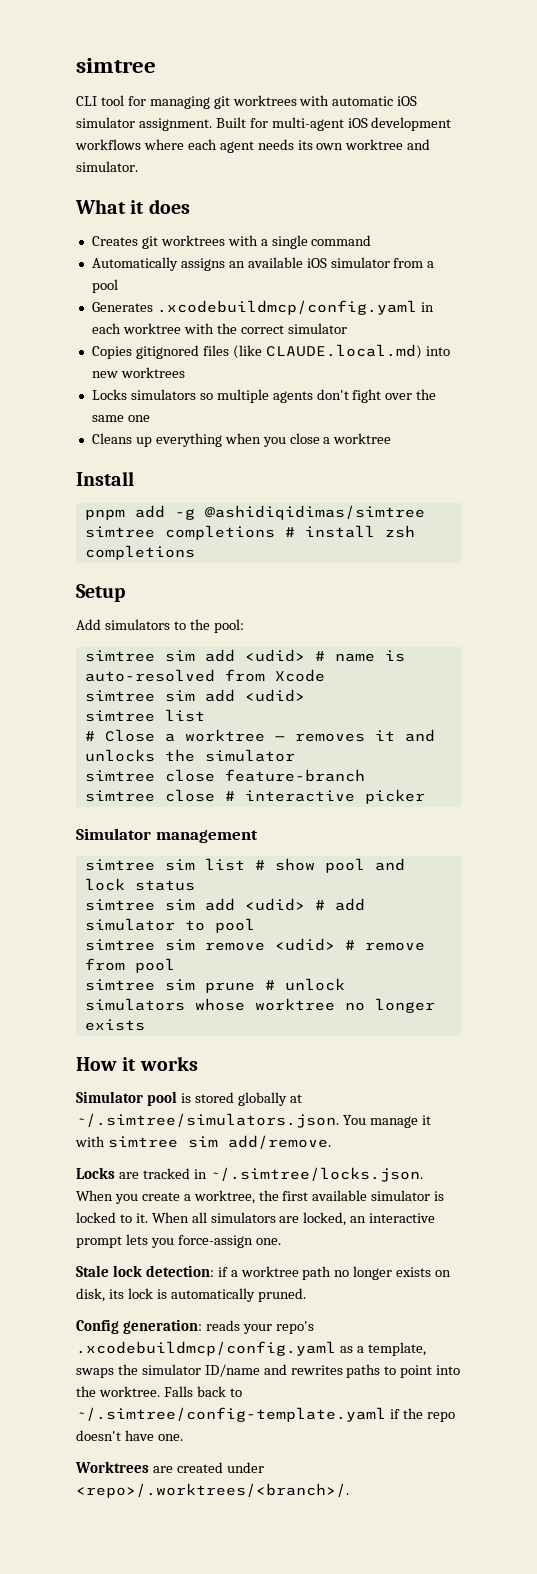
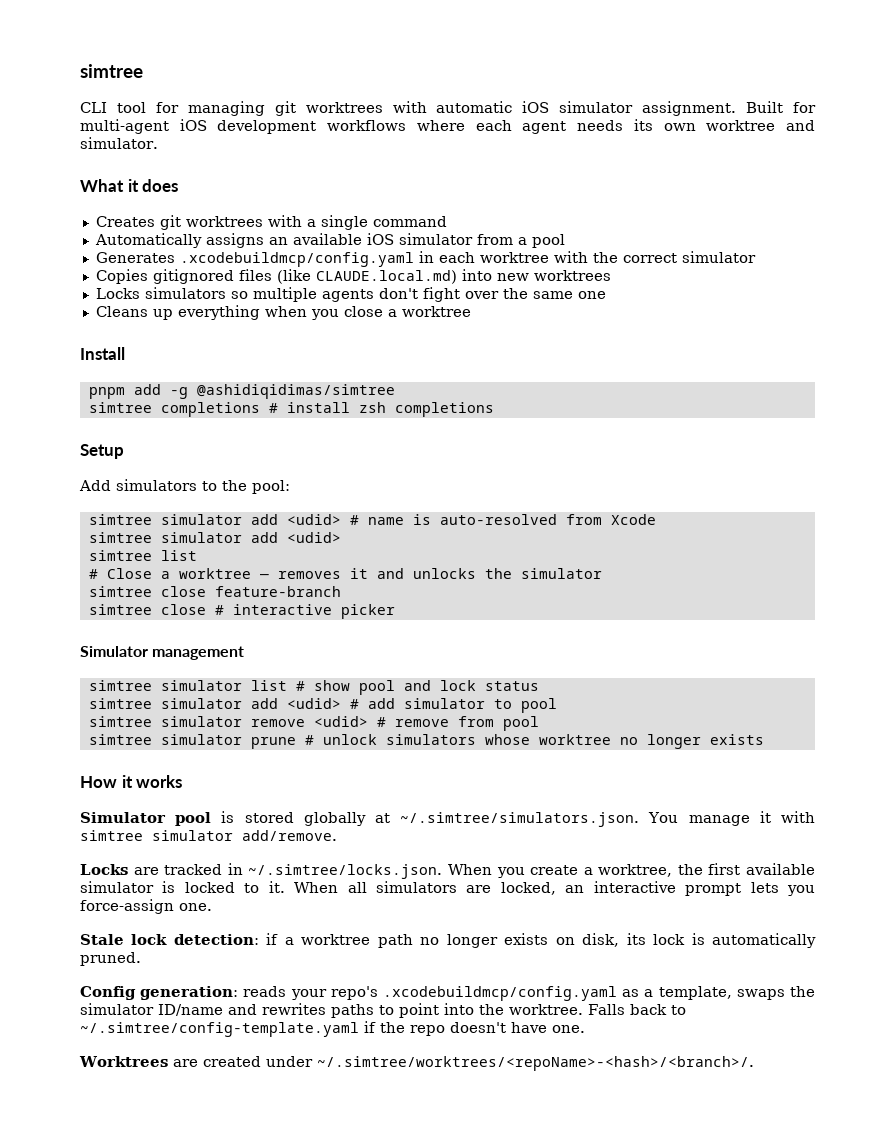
- simtree sim add <udid> # name is auto-resolved from Xcode
- simtree sim add <udid>
+ simtree simulator add <udid> # name is auto-resolved from Xcode
+ simtree simulator add <udid>
- simtree sim list # show pool and lock status
+ simtree simulator list # show pool and lock status
- simtree sim add <udid> # add simulator to pool
+ simtree simulator add <udid> # add simulator to pool
- simtree sim remove <udid> # remove from pool
+ simtree simulator remove <udid> # remove from pool
- simtree sim prune # unlock simulators whose worktree no longer exists
+ simtree simulator prune # unlock simulators whose worktree no longer exists
- Simulator pool is stored globally at ~/.simtree/simulators.json. You manage it with simtree sim add/remove.
+ Simulator pool is stored globally at ~/.simtree/simulators.json. You manage it with simtree simulator add/remove.
- Worktrees are created under <repo>/.worktrees/<branch>/.
+ Worktrees are created under ~/.simtree/worktrees/<repoName>-<hash>/<branch>/.

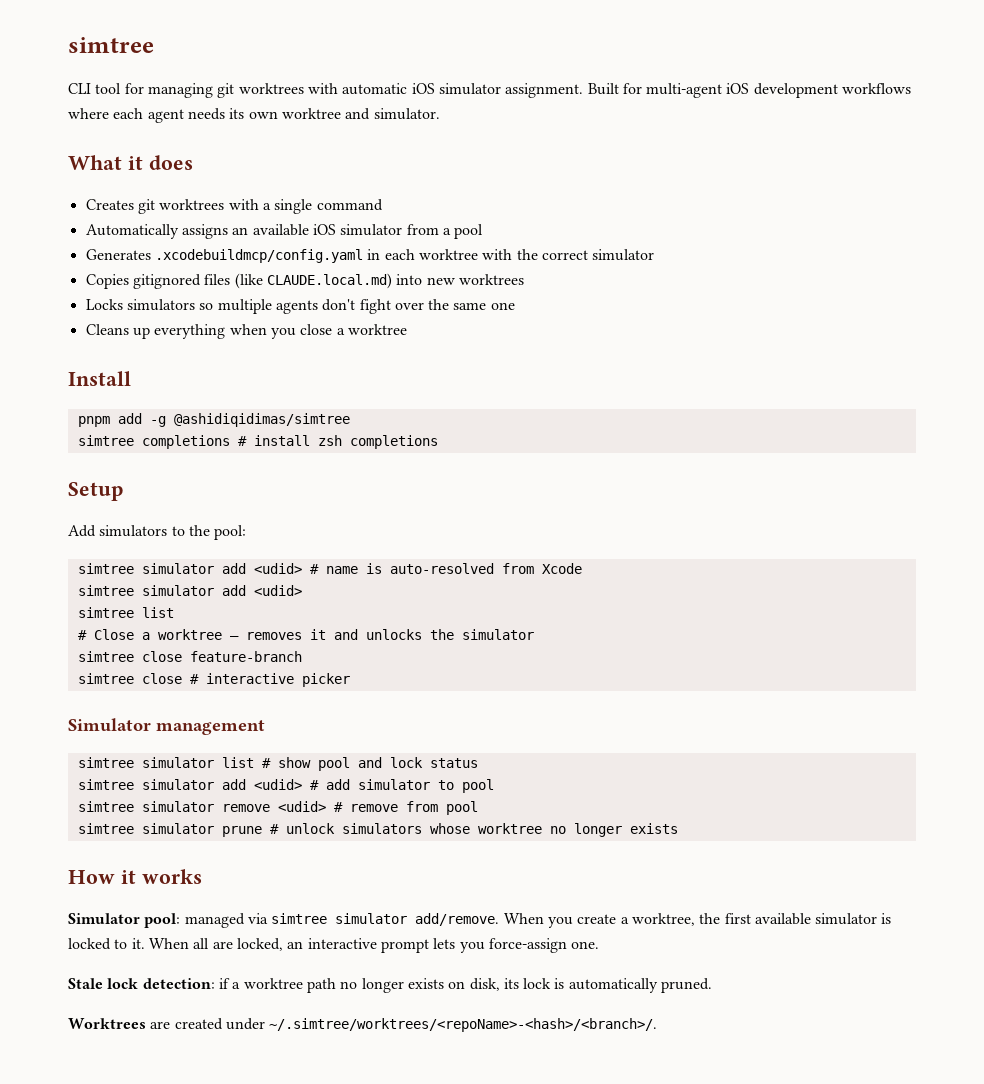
- Simulator pool is stored globally at ~/.simtree/simulators.json. You manage it with simtree simulator add/remove.
- Locks are tracked in ~/.simtree/locks.json. When you create a worktree, the first available simulator is locked to it.
+ Simulator pool: managed via simtree simulator add/remove. When you create a worktree, the first available simulator is locked to it.
- When all simulators are locked, an interactive prompt lets you force-assign one.
+ When all are locked, an interactive prompt lets you force-assign one.
- Config generation: reads your repo's .xcodebuildmcp/config.yaml as a template, swaps the simulator ID/name and rewrites paths to point into the worktree. Falls back to ~/.simtree/config-template.yaml if the repo doesn't have one.

